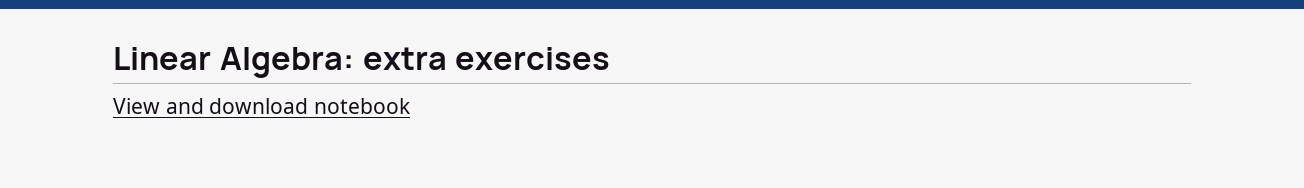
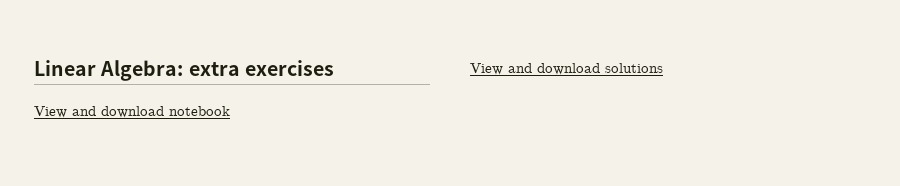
+ View and download solutions

